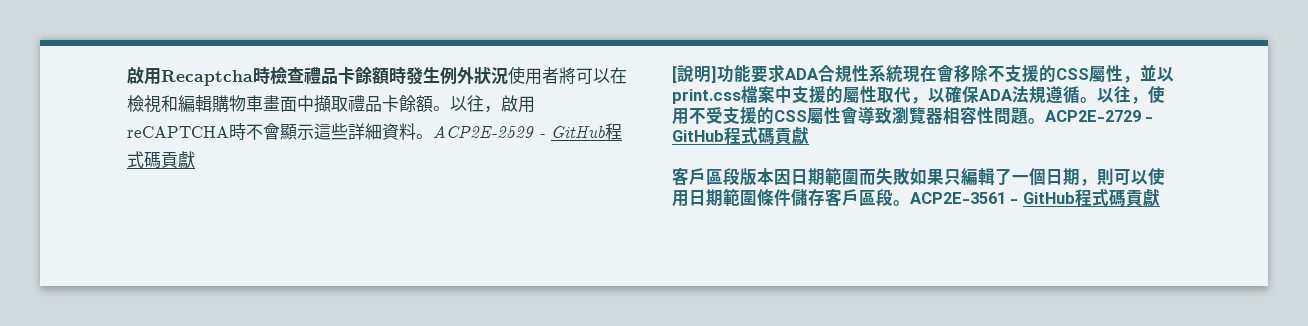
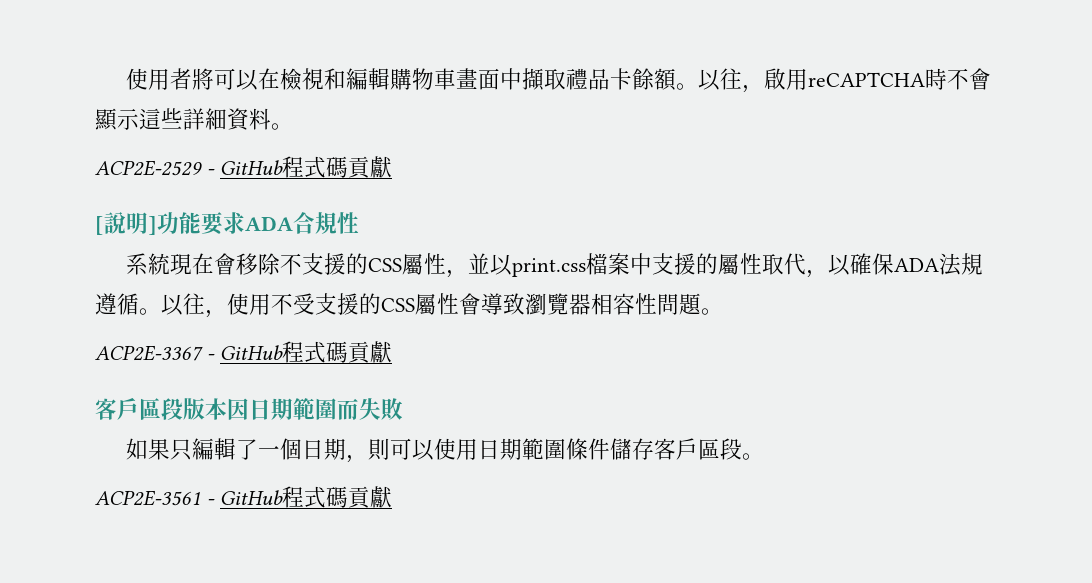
- 啟用Recaptcha時檢查禮品卡餘額時發生例外狀況使用者將可以在檢視和編輯購物車畫面中擷取禮品卡餘額。
+ 使用者將可以在檢視和編輯購物車畫面中擷取禮品卡餘額。
- 以往，啟用reCAPTCHA時不會顯示這些詳細資料。ACP2E-2529 - GitHub程式碼貢獻
+ 以往，啟用reCAPTCHA時不會顯示這些詳細資料。
+ ACP2E-2529 - GitHub程式碼貢獻
- [說明]功能要求ADA合規性系統現在會移除不支援的CSS屬性，並以print.css檔案中支援的屬性取代，以確保ADA法規遵循。
+ [說明]功能要求ADA合規性
+ 系統現在會移除不支援的CSS屬性，並以print.css檔案中支援的屬性取代，以確保ADA法規遵循。
- 以往，使用不受支援的CSS屬性會導致瀏覽器相容性問題。ACP2E-2729 - GitHub程式碼貢獻
+ 以往，使用不受支援的CSS屬性會導致瀏覽器相容性問題。
+ ACP2E-3367 - GitHub程式碼貢獻
- 客戶區段版本因日期範圍而失敗如果只編輯了一個日期，則可以使用日期範圍條件儲存客戶區段。ACP2E-3561 - GitHub程式碼貢獻
+ 客戶區段版本因日期範圍而失敗
+ 如果只編輯了一個日期，則可以使用日期範圍條件儲存客戶區段。
+ ACP2E-3561 - GitHub程式碼貢獻

